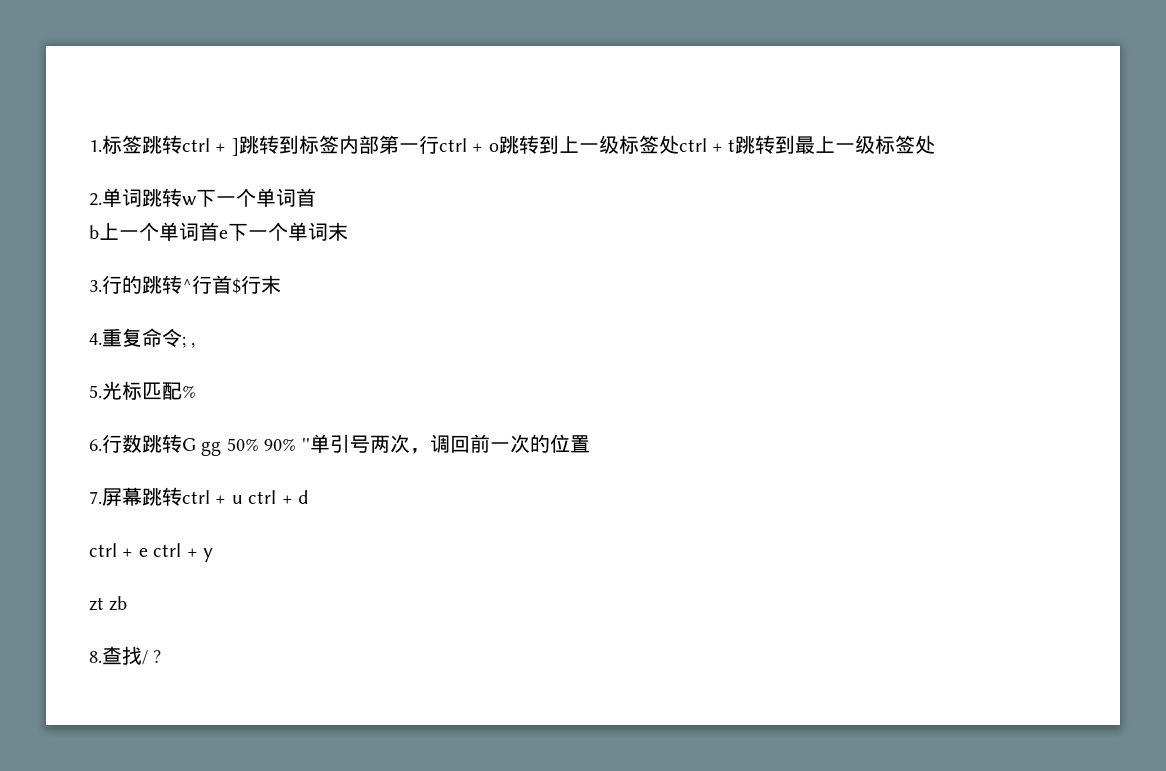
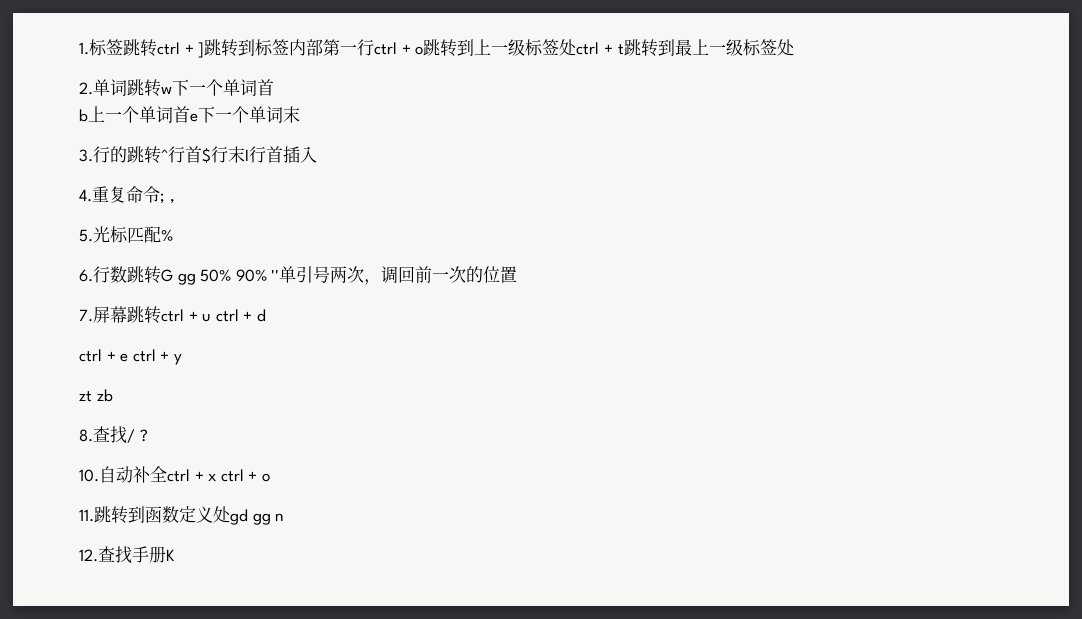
- 3.行的跳转^行首$行末
+ 3.行的跳转^行首$行末I行首插入
+ 10.自动补全ctrl + x ctrl + o
+ 11.跳转到函数定义处gd gg n
+ 12.查找手册K

